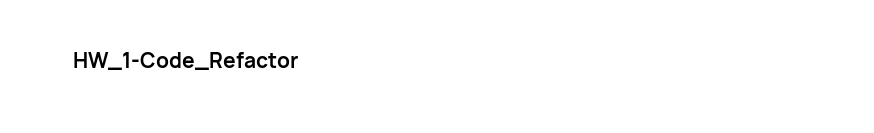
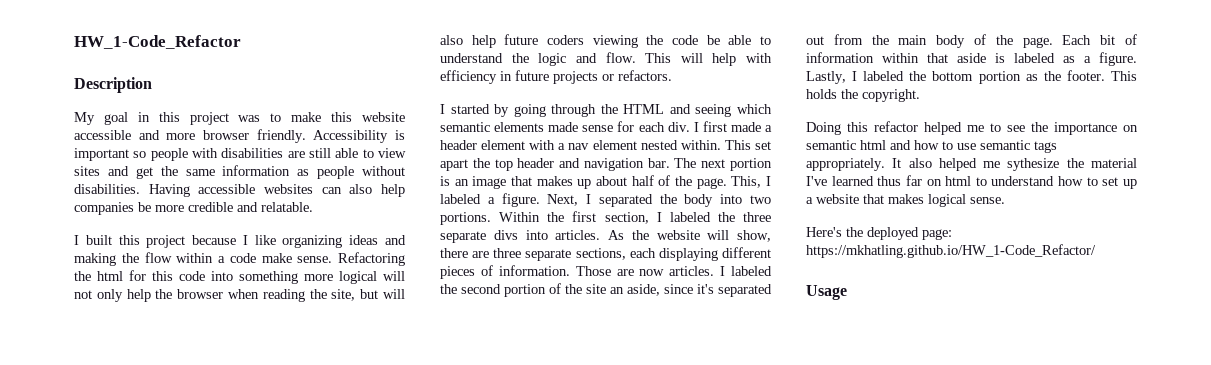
+ Description
+ My goal in this project was to make this website accessible and more browser friendly. Accessibility is important so people with disabilities are still able to view sites and get the same information as people without disabilities. Having accessible websites can also help companies be more credible and relatable.
+ I built this project because I like organizing ideas and making the flow within a code make sense. Refactoring the html for this code into something more logical will not only help the browser when reading the site, but will also help future coders viewing the code be able to understand the logic and flow. This will help with efficiency in future projects or refactors.
+ I started by going through the HTML and seeing which semantic elements made sense for each div. I first made a header element with a nav element nested within. This set apart the top header and navigation bar. The next portion is an image that makes up about half of the page. This, I labeled a figure. Next, I separated the body into two portions. Within the first section, I labeled the three separate divs into articles. As the website will show, there are three separate sections, each displaying different pieces of information. Those are now articles. I labeled the second portion of the site an aside, since it's separated out from the main body of the page. Each bit of information within that aside is labeled as a figure. Lastly, I labeled the bottom portion as the footer. This holds the copyright.
+ Doing this refactor helped me to see the importance on semantic html and how to use semantic tags appropriately. It also helped me sythesize the material I've learned thus far on html to understand how to set up a website that makes logical sense.
+ Here's the deployed page: https://mkhatling.github.io/HW_1-Code_Refactor/
+ Usage

